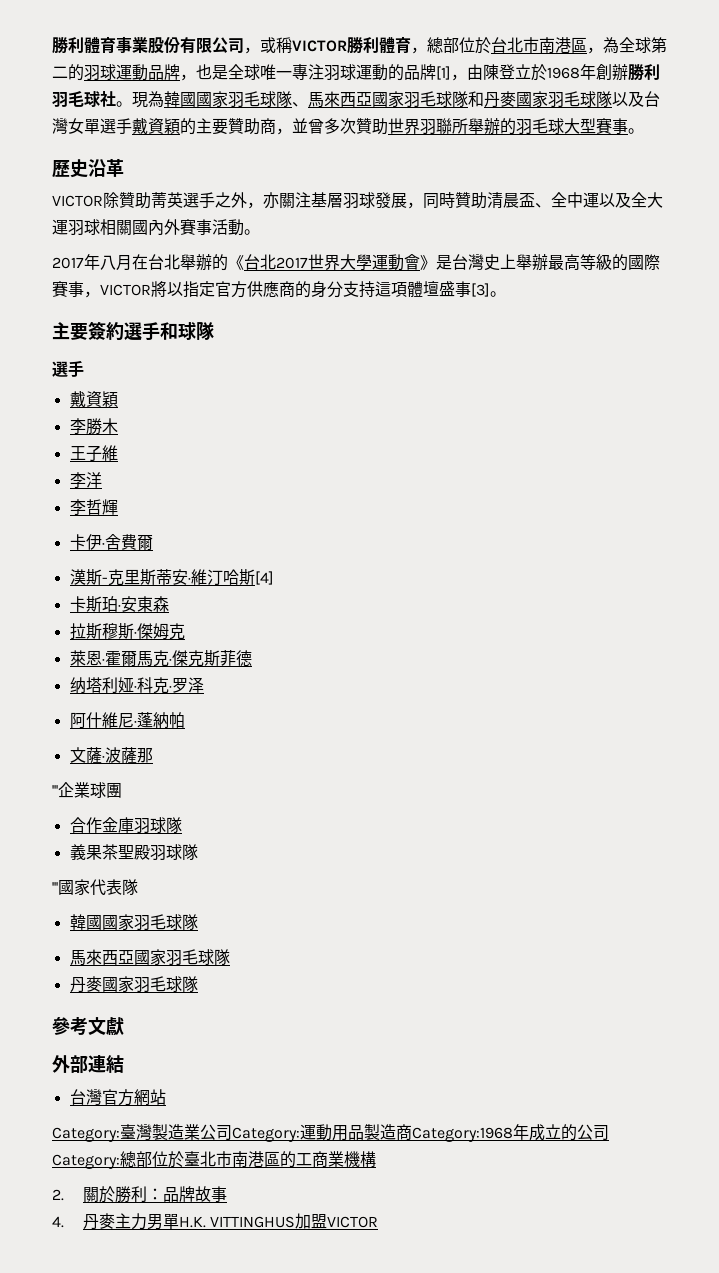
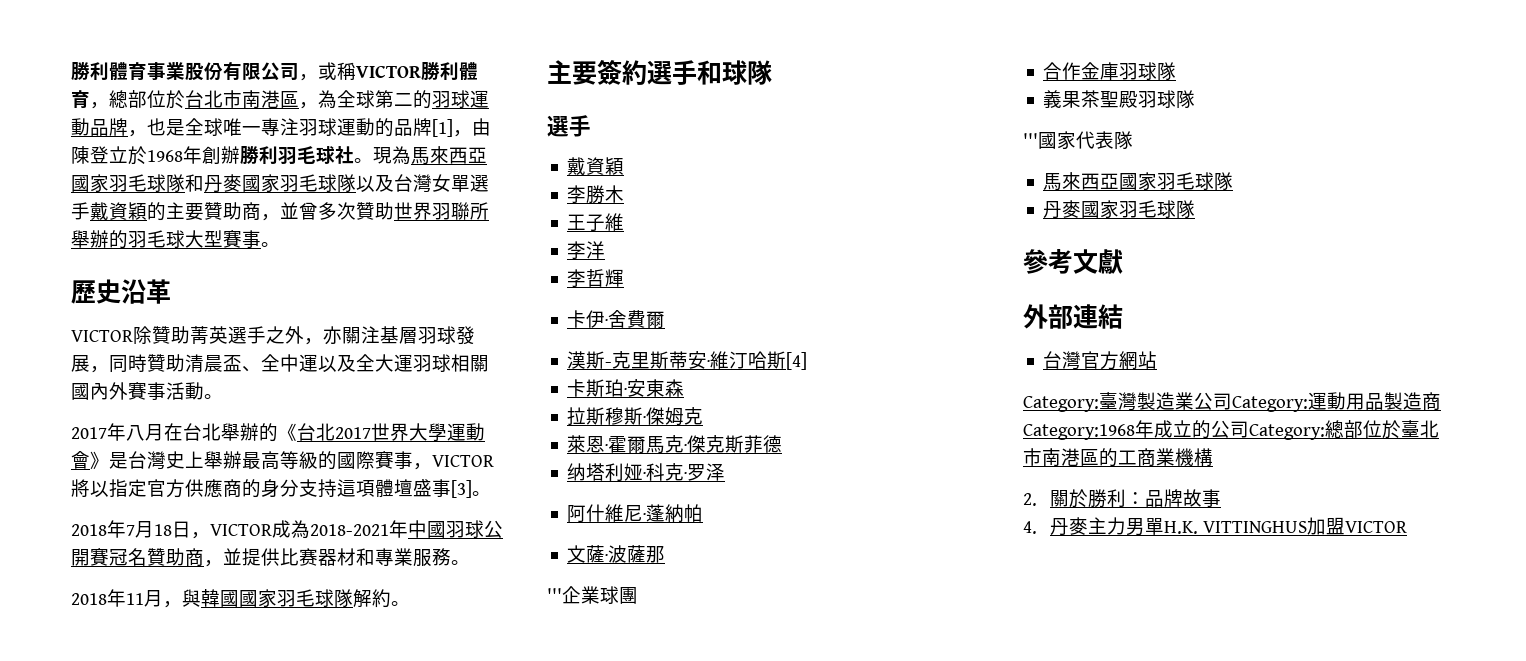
- 現為韓國國家羽毛球隊、馬來西亞國家羽毛球隊和丹麥國家羽毛球隊以及台灣女單選手戴資穎的主要贊助商，並曾多次贊助世界羽聯所舉辦的羽毛球大型賽事。
+ 現為馬來西亞國家羽毛球隊和丹麥國家羽毛球隊以及台灣女單選手戴資穎的主要贊助商，並曾多次贊助世界羽聯所舉辦的羽毛球大型賽事。
+ 2018年7月18日，VICTOR成為2018-2021年中國羽球公開賽冠名贊助商，並提供比赛器材和專業服務。
+ 2018年11月，與韓國國家羽毛球隊解約。
  '''國家代表隊
- 韓國國家羽毛球隊

